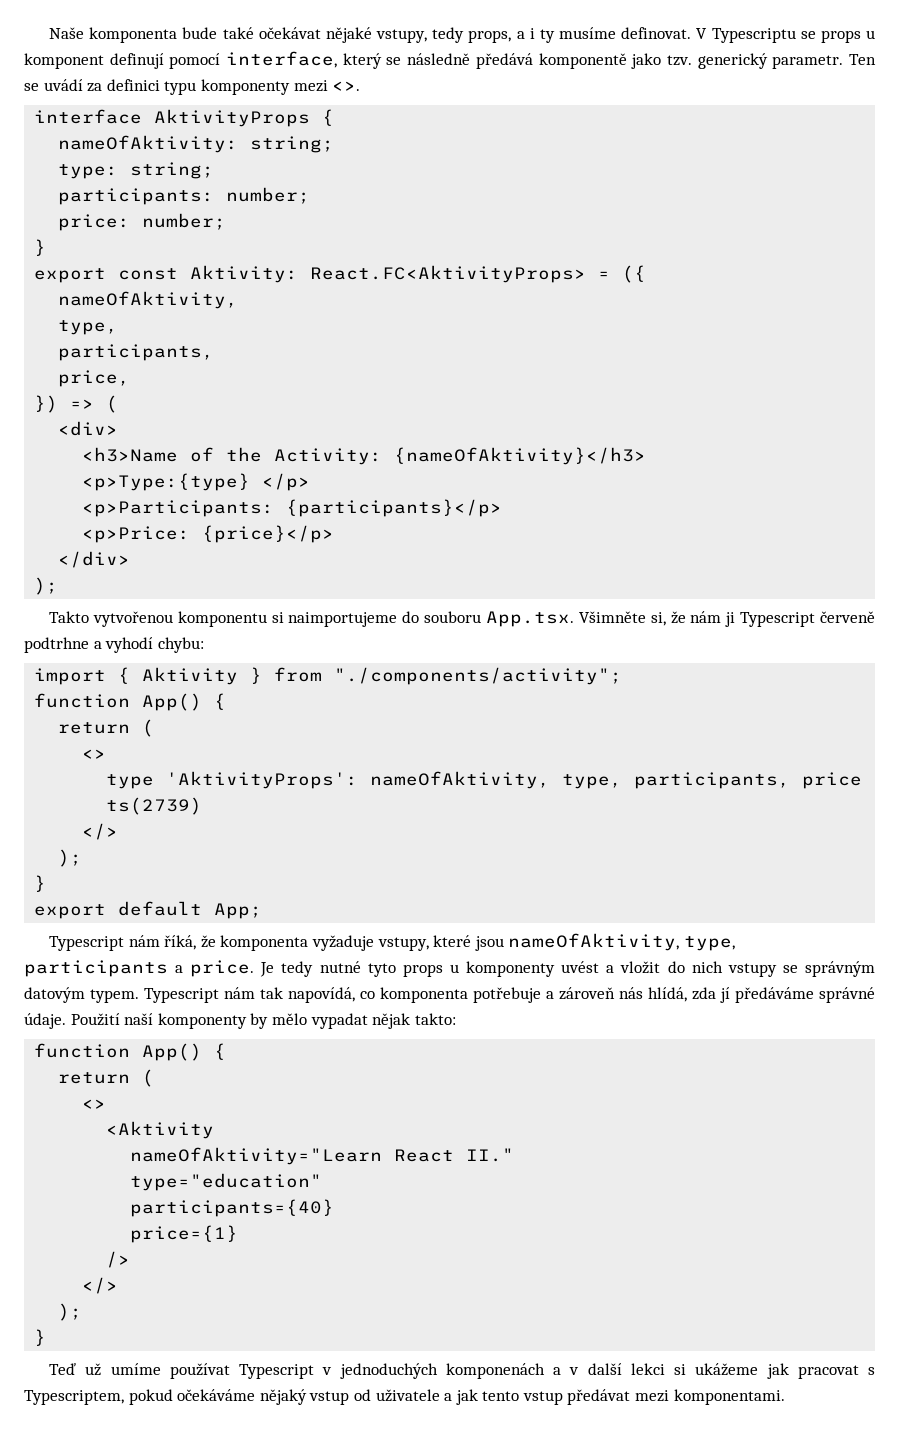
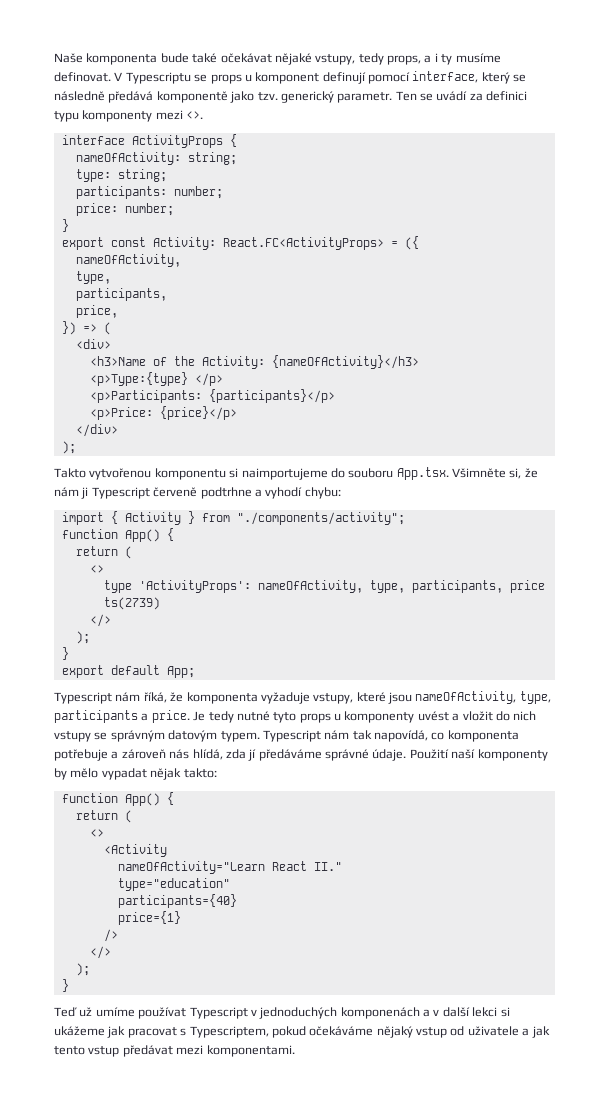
- interface AktivityProps {
- nameOfAktivity: string;
+ interface ActivityProps {
+ nameOfActivity: string;
- export const Aktivity: React.FC<AktivityProps> = ({
- nameOfAktivity,
+ export const Activity: React.FC<ActivityProps> = ({
+ nameOfActivity,
- <h3>Name of the Activity: {nameOfAktivity}</h3>
+ <h3>Name of the Activity: {nameOfActivity}</h3>
- import { Aktivity } from "./components/activity";
+ import { Activity } from "./components/activity";
- type 'AktivityProps': nameOfAktivity, type, participants, price ts(2739)
+ type 'ActivityProps': nameOfActivity, type, participants, price ts(2739)
- Typescript nám říká, že komponenta vyžaduje vstupy, které jsou nameOfAktivity, type, participants a price.
+ Typescript nám říká, že komponenta vyžaduje vstupy, které jsou nameOfActivity, type, participants a price.
- <Aktivity
- nameOfAktivity="Learn React II."
+ <Activity
+ nameOfActivity="Learn React II."

